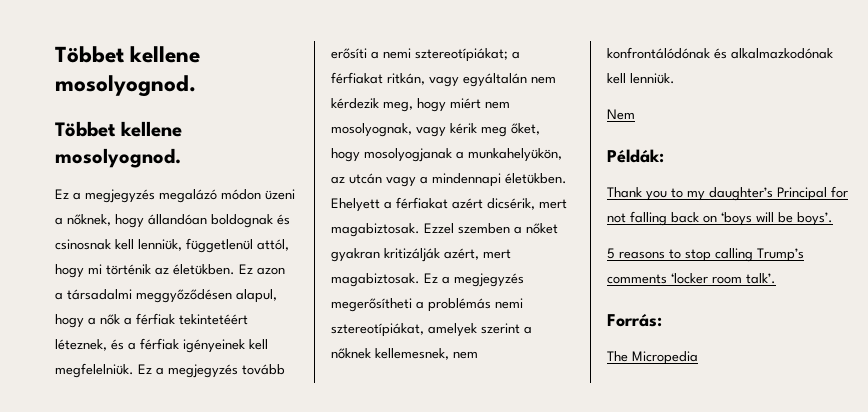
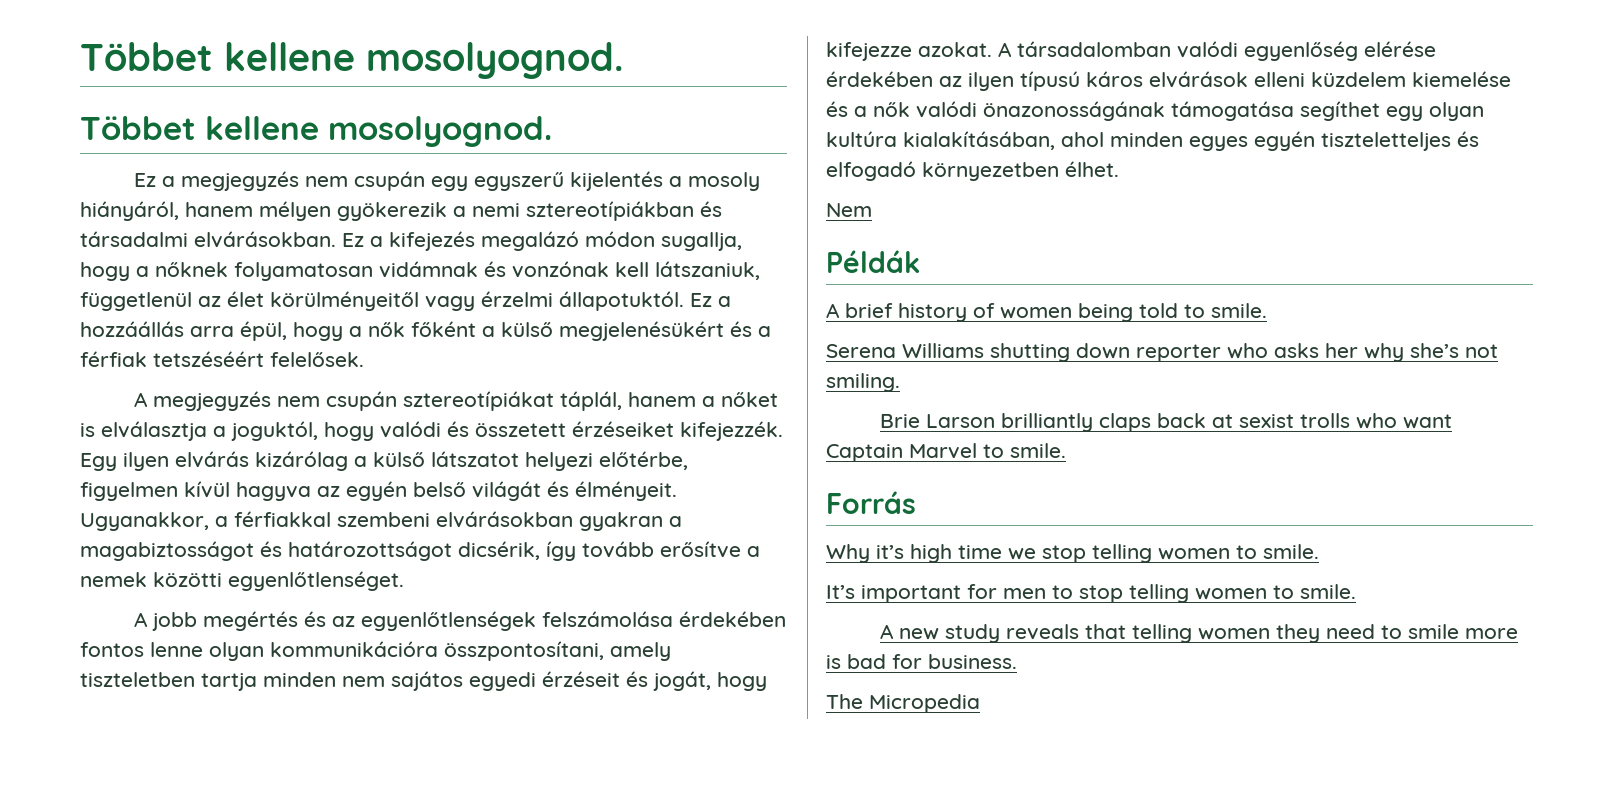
- Ez a megjegyzés megalázó módon üzeni a nőknek, hogy állandóan boldognak és csinosnak kell lenniük, függetlenül attól, hogy mi történik az életükben. Ez azon a társadalmi meggyőződésen alapul, hogy a nők a férfiak tekintetéért léteznek, és a férfiak igényeinek kell megfelelniük. Ez a megjegyzés tovább erősíti a nemi sztereotípiákat; a férfiakat ritkán, vagy egyáltalán nem kérdezik meg, hogy miért nem mosolyognak, vagy kérik meg őket, hogy mosolyogjanak a munkahelyükön, az utcán vagy a mindennapi életükben. Ehelyett a férfiakat azért dicsérik, mert magabiztosak. Ezzel szemben a nőket gyakran kritizálják azért, mert magabiztosak. Ez a megjegyzés megerősítheti a problémás nemi sztereotípiákat, amelyek szerint a nőknek kellemesnek, nem konfrontálódónak és alkalmazkodónak kell lenniük.
+ Ez a megjegyzés nem csupán egy egyszerű kijelentés a mosoly hiányáról, hanem mélyen gyökerezik a nemi sztereotípiákban és társadalmi elvárásokban. Ez a kifejezés megalázó módon sugallja, hogy a nőknek folyamatosan vidámnak és vonzónak kell látszaniuk, függetlenül az élet körülményeitől vagy érzelmi állapotuktól. Ez a hozzáállás arra épül, hogy a nők főként a külső megjelenésükért és a férfiak tetszéséért felelősek.
+ A megjegyzés nem csupán sztereotípiákat táplál, hanem a nőket is elválasztja a joguktól, hogy valódi és összetett érzéseiket kifejezzék. Egy ilyen elvárás kizárólag a külső látszatot helyezi előtérbe, figyelmen kívül hagyva az egyén belső világát és élményeit. Ugyanakkor, a férfiakkal szembeni elvárásokban gyakran a magabiztosságot és határozottságot dicsérik, így tovább erősítve a nemek közötti egyenlőtlenséget.
+ A jobb megértés és az egyenlőtlenségek felszámolása érdekében fontos lenne olyan kommunikációra összpontosítani, amely tiszteletben tartja minden nem sajátos egyedi érzéseit és jogát, hogy kifejezze azokat. A társadalomban valódi egyenlőség elérése érdekében az ilyen típusú káros elvárások elleni küzdelem kiemelése és a nők valódi önazonosságának támogatása segíthet egy olyan kultúra kialakításában, ahol minden egyes egyén tiszteletteljes és elfogadó környezetben élhet.
  Nem
- Példák:
- Thank you to my daughter’s Principal for not falling back on ‘boys will be boys’.
- 5 reasons to stop calling Trump’s comments ‘locker room talk’.
- Forrás:
+ Példák
+ A brief history of women being told to smile.
+ Serena Williams shutting down reporter who asks her why she’s not smiling.
+ Brie Larson brilliantly claps back at sexist trolls who want Captain Marvel to smile.
+ Forrás
+ Why it’s high time we stop telling women to smile.
+ It’s important for men to stop telling women to smile.
+ A new study reveals that telling women they need to smile more is bad for business.

